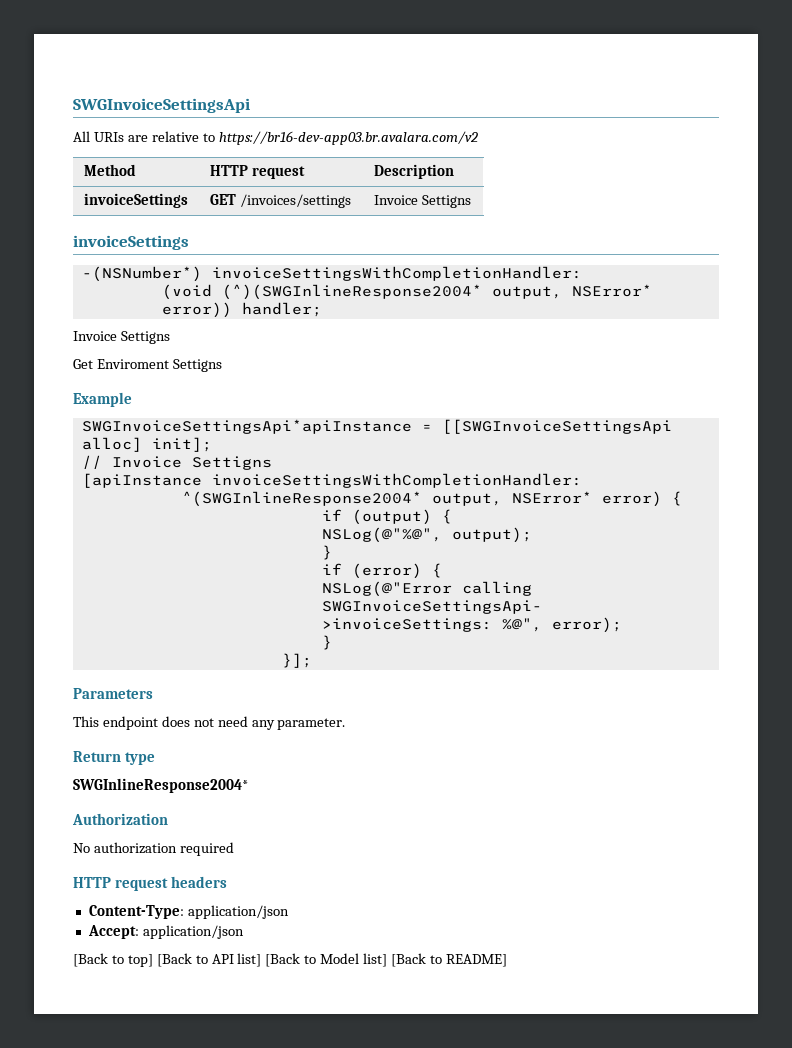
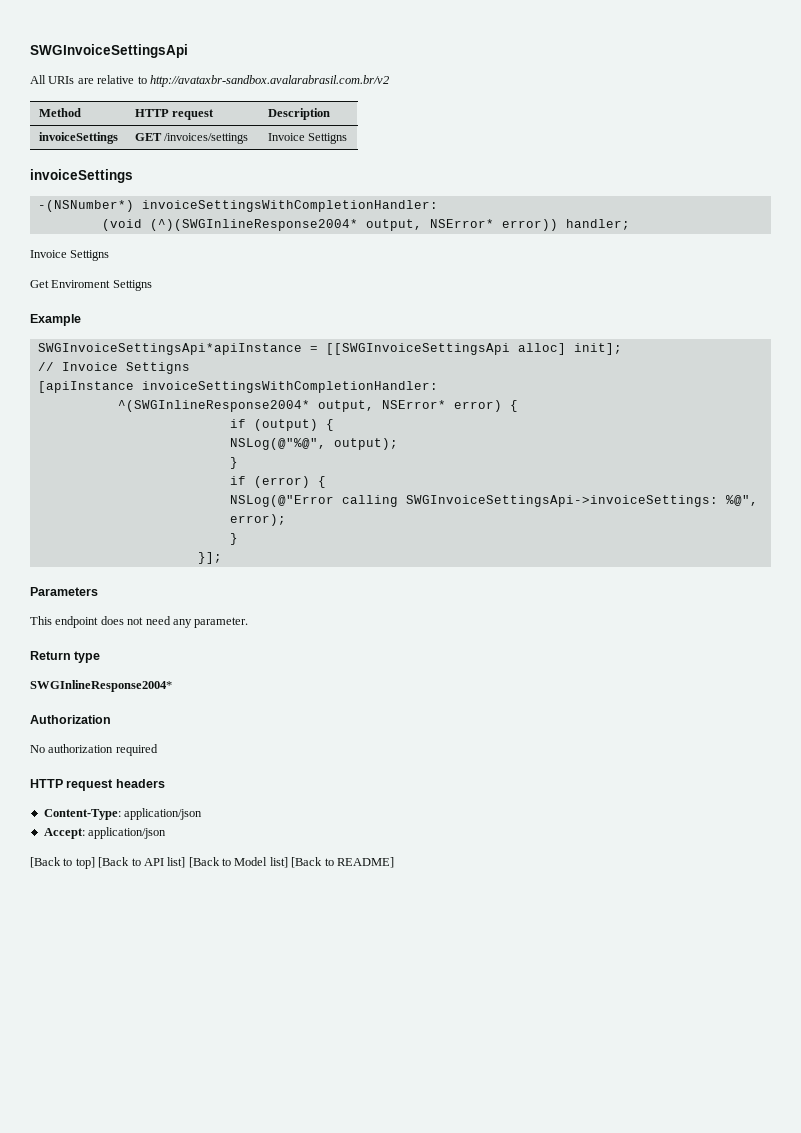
- All URIs are relative to https://br16-dev-app03.br.avalara.com/v2
+ All URIs are relative to http://avataxbr-sandbox.avalarabrasil.com.br/v2

